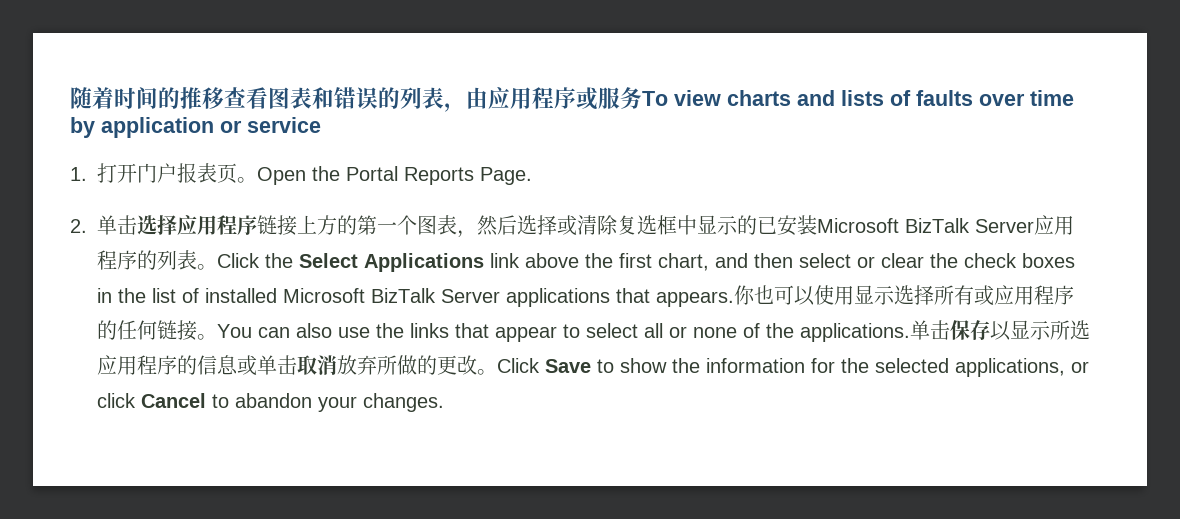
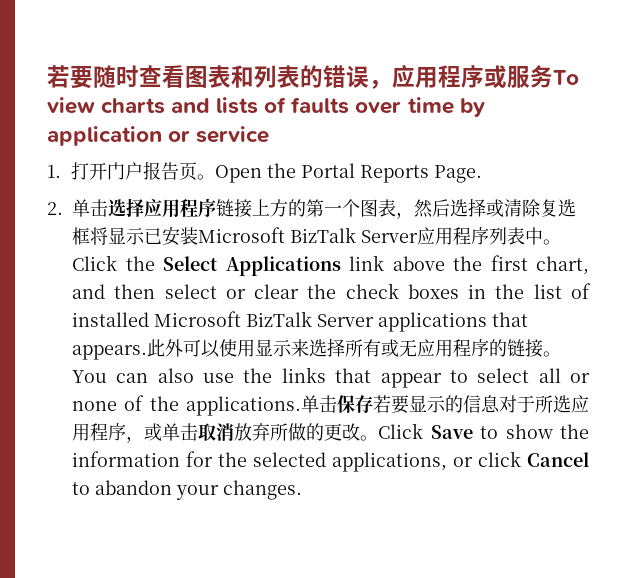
- 随着时间的推移查看图表和错误的列表，由应用程序或服务To view charts and lists of faults over time by application or service
+ 若要随时查看图表和列表的错误，应用程序或服务To view charts and lists of faults over time by application or service
- 1.打开门户报表页。
+ 1.打开门户报告页。
- 2.单击选择应用程序链接上方的第一个图表，然后选择或清除复选框中显示的已安装Microsoft BizTalk Server应用程序的列表。
+ 2.单击选择应用程序链接上方的第一个图表，然后选择或清除复选框将显示已安装Microsoft BizTalk Server应用程序列表中。
- 你也可以使用显示选择所有或应用程序的任何链接。
+ 此外可以使用显示来选择所有或无应用程序的链接。
- 单击保存以显示所选应用程序的信息或单击取消放弃所做的更改。
+ 单击保存若要显示的信息对于所选应用程序，或单击取消放弃所做的更改。

